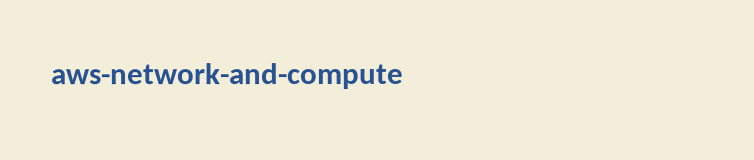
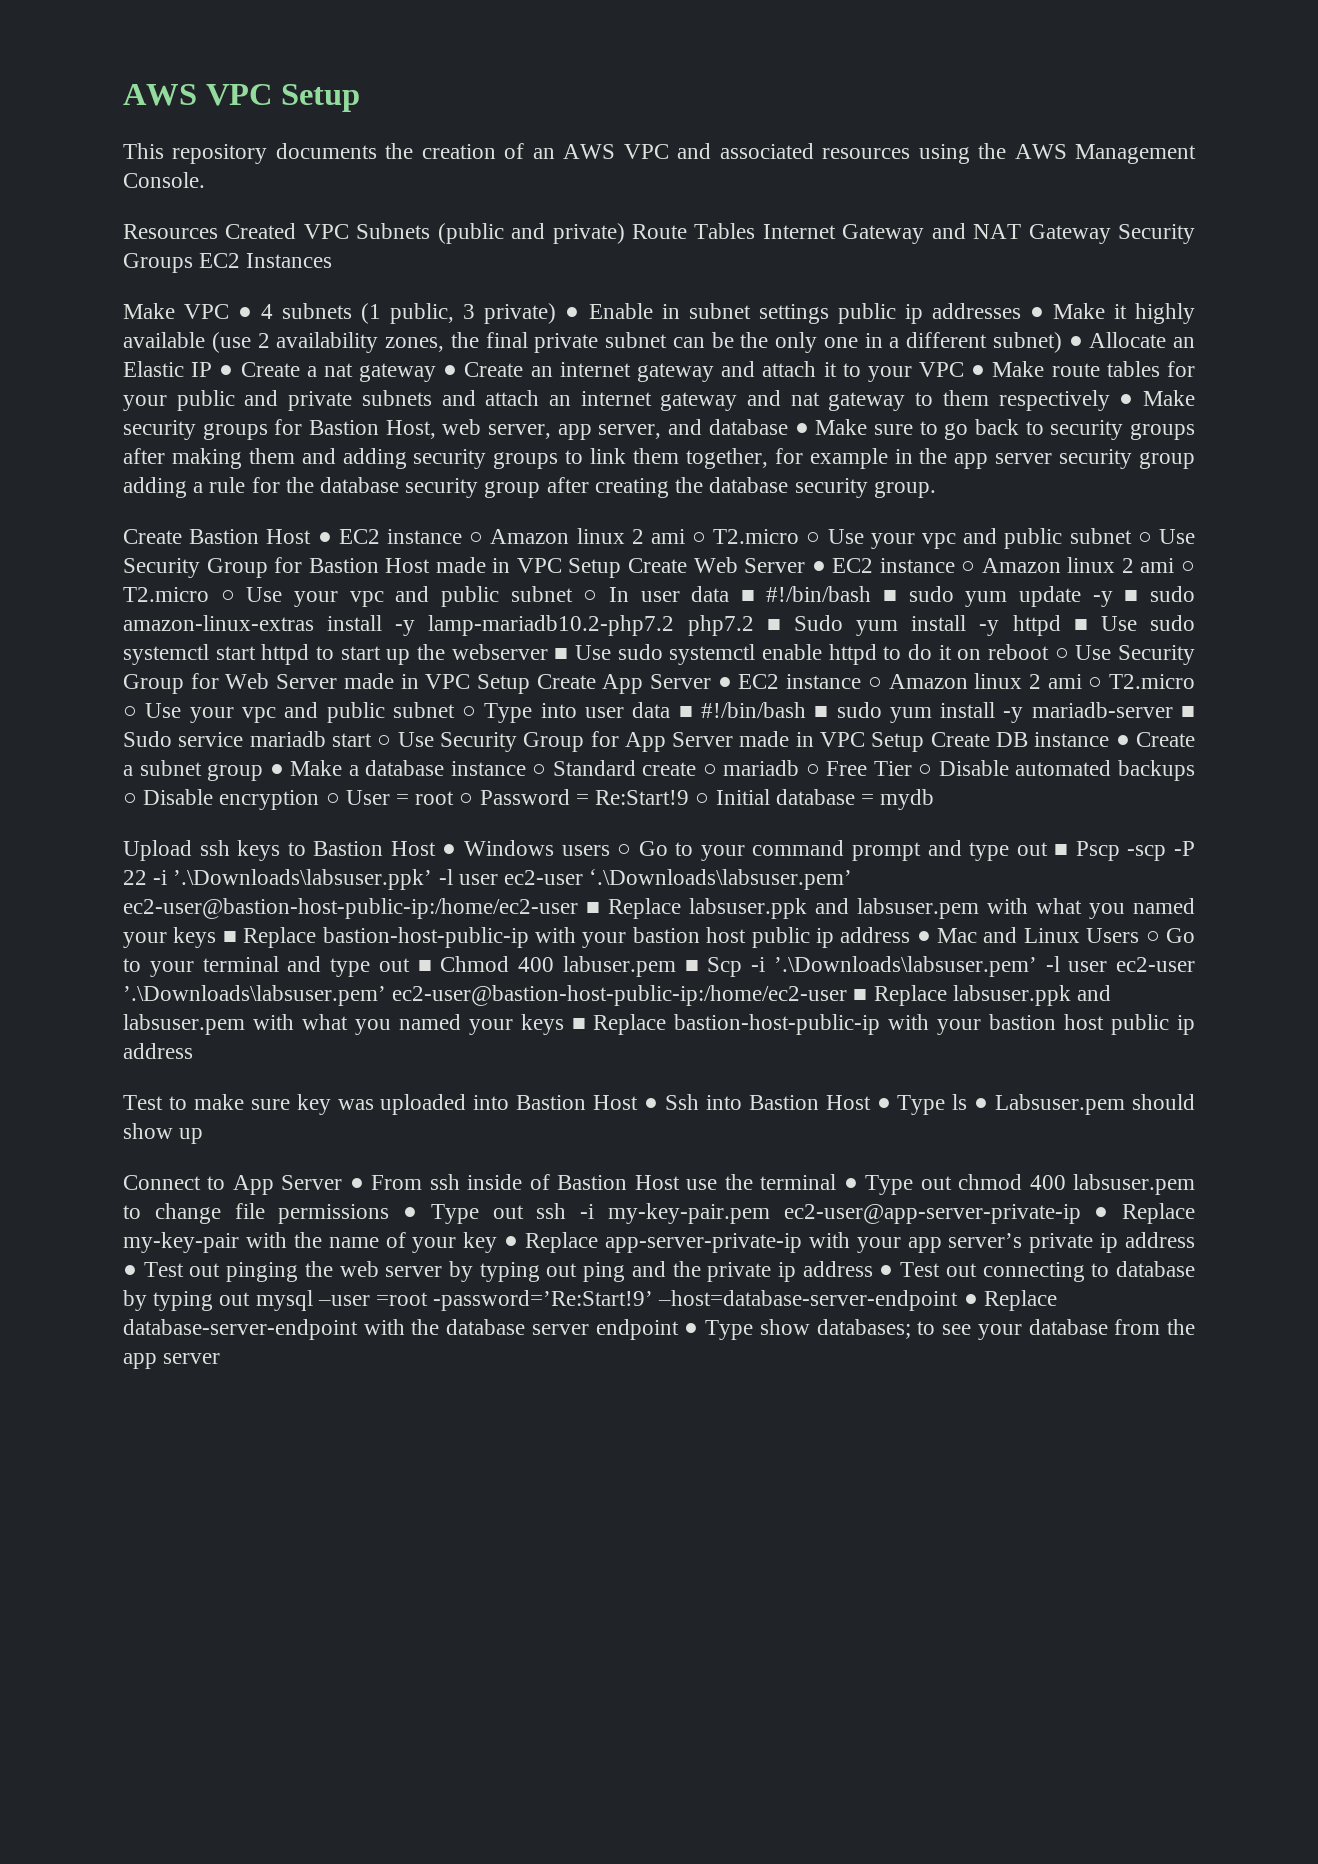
- aws-network-and-compute
+ AWS VPC Setup
+ This repository documents the creation of an AWS VPC and associated resources using the AWS Management Console.
+ Resources Created VPC Subnets (public and private) Route Tables Internet Gateway and NAT Gateway Security Groups EC2 Instances
+ Make VPC ● 4 subnets (1 public, 3 private) ● Enable in subnet settings public ip addresses ● Make it highly available (use 2 availability zones, the final private subnet can be the only one in a different subnet) ● Allocate an Elastic IP ● Create a nat gateway ● Create an internet gateway and attach it to your VPC ● Make route tables for your public and private subnets and attach an internet gateway and nat gateway to them respectively ● Make security groups for Bastion Host, web server, app server, and database ● Make sure to go back to security groups after making them and adding security groups to link them together, for example in the app server security group adding a rule for the database security group after creating the database security group.
+ Create Bastion Host ● EC2 instance ○ Amazon linux 2 ami ○ T2.micro ○ Use your vpc and public subnet ○ Use Security Group for Bastion Host made in VPC Setup Create Web Server ● EC2 instance ○ Amazon linux 2 ami ○ T2.micro ○ Use your vpc and public subnet ○ In user data ■ #!/bin/bash ■ sudo yum update -y ■ sudo amazon-linux-extras install -y lamp-mariadb10.2-php7.2 php7.2 ■ Sudo yum install -y httpd ■ Use sudo systemctl start httpd to start up the webserver ■ Use sudo systemctl enable httpd to do it on reboot ○ Use Security Group for Web Server made in VPC Setup Create App Server ● EC2 instance ○ Amazon linux 2 ami ○ T2.micro ○ Use your vpc and public subnet ○ Type into user data ■ #!/bin/bash ■ sudo yum install -y mariadb-server ■ Sudo service mariadb start ○ Use Security Group for App Server made in VPC Setup Create DB instance ● Create a subnet group ● Make a database instance ○ Standard create ○ mariadb ○ Free Tier ○ Disable automated backups ○ Disable encryption ○ User = root ○ Password = Re:Start!9 ○ Initial database = mydb
+ Upload ssh keys to Bastion Host ● Windows users ○ Go to your command prompt and type out ■ Pscp -scp -P 22 -i ’.\Downloads\labsuser.ppk’ -l user ec2-user ‘.\Downloads\labsuser.pem’ ec2-user@bastion-host-public-ip:/home/ec2-user ■ Replace labsuser.ppk and labsuser.pem with what you named your keys ■ Replace bastion-host-public-ip with your bastion host public ip address ● Mac and Linux Users ○ Go to your terminal and type out ■ Chmod 400 labuser.pem ■ Scp -i ’.\Downloads\labsuser.pem’ -l user ec2-user ’.\Downloads\labsuser.pem’ ec2-user@bastion-host-public-ip:/home/ec2-user ■ Replace labsuser.ppk and labsuser.pem with what you named your keys ■ Replace bastion-host-public-ip with your bastion host public ip address
+ Test to make sure key was uploaded into Bastion Host ● Ssh into Bastion Host ● Type ls ● Labsuser.pem should show up
+ Connect to App Server ● From ssh inside of Bastion Host use the terminal ● Type out chmod 400 labsuser.pem to change file permissions ● Type out ssh -i my-key-pair.pem ec2-user@app-server-private-ip ● Replace my-key-pair with the name of your key ● Replace app-server-private-ip with your app server’s private ip address ● Test out pinging the web server by typing out ping and the private ip address ● Test out connecting to database by typing out mysql –user =root -password=’Re:Start!9’ –host=database-server-endpoint ● Replace database-server-endpoint with the database server endpoint ● Type show databases; to see your database from the app server

